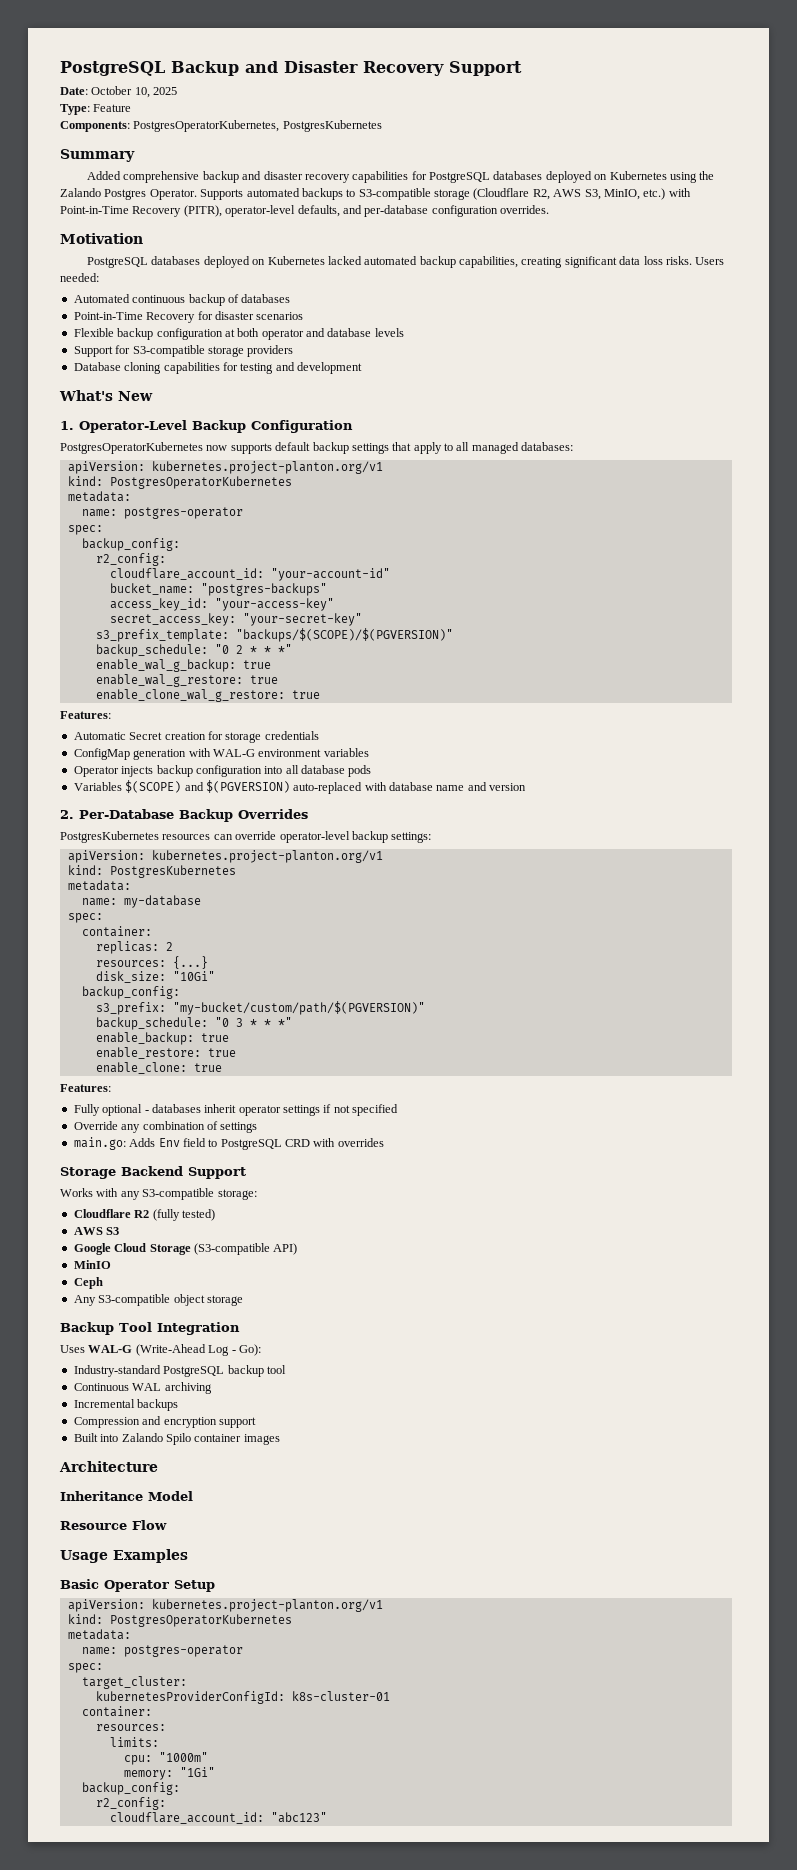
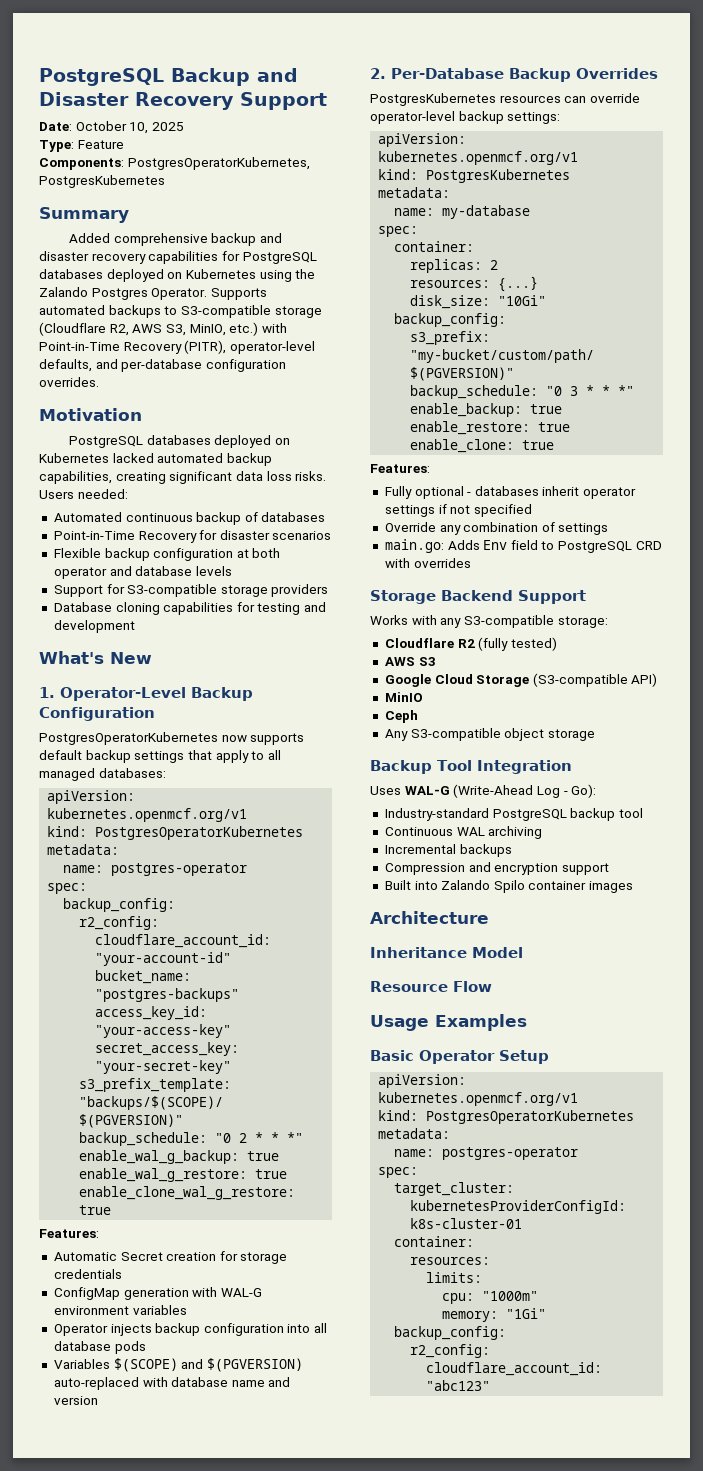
  PostgresOperatorKubernetes now supports default backup settings that apply to all managed databases:
- apiVersion: kubernetes.project-planton.org/v1
+ apiVersion: kubernetes.openmcf.org/v1
  PostgresKubernetes resources can override operator-level backup settings:
- apiVersion: kubernetes.project-planton.org/v1
+ apiVersion: kubernetes.openmcf.org/v1
  Basic Operator Setup
- apiVersion: kubernetes.project-planton.org/v1
+ apiVersion: kubernetes.openmcf.org/v1

